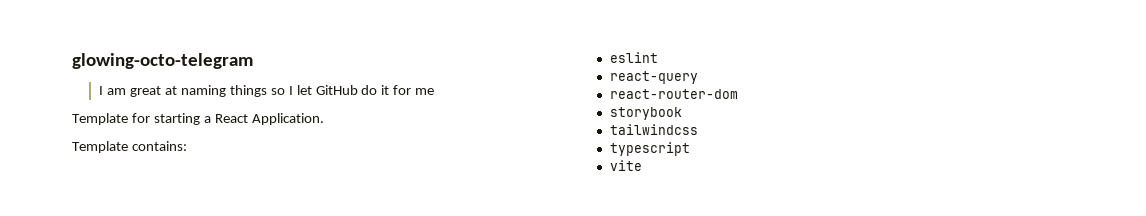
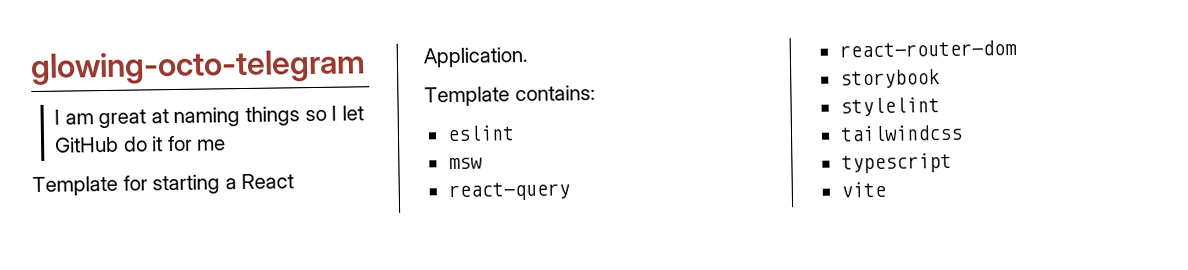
+ msw
+ stylelint

